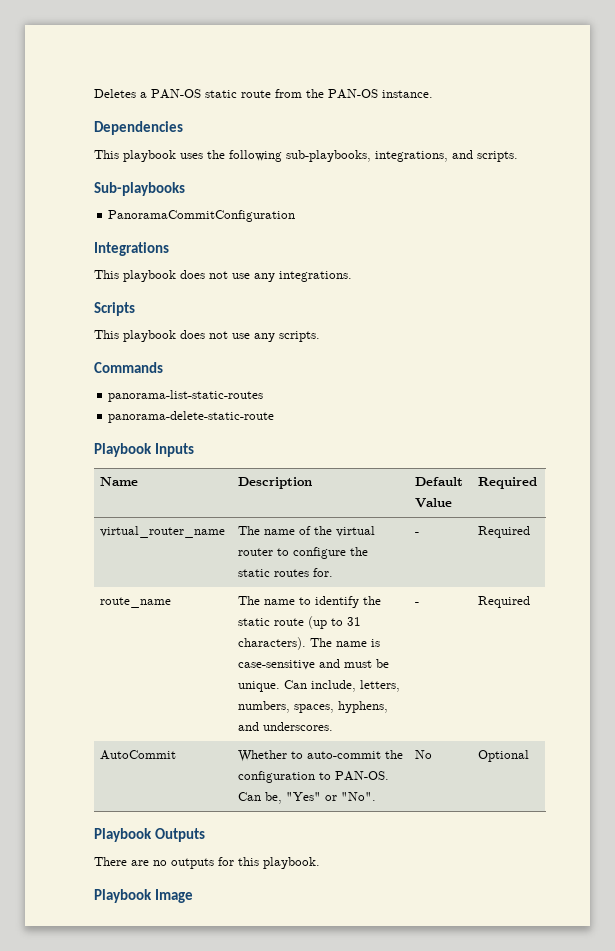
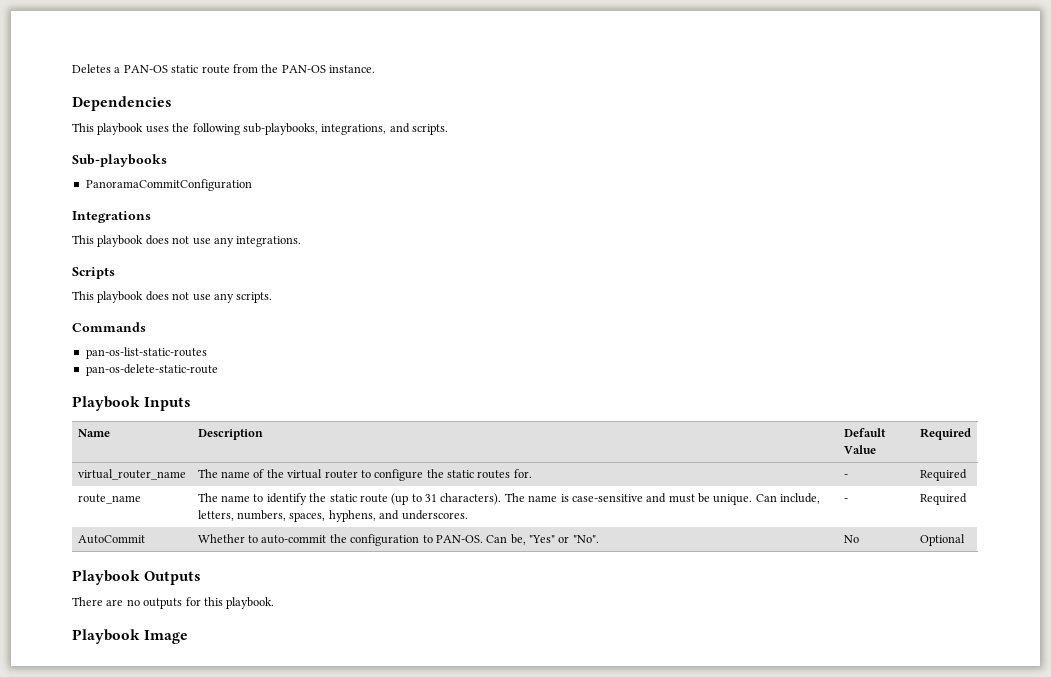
- panorama-list-static-routes
- panorama-delete-static-route
+ pan-os-list-static-routes
+ pan-os-delete-static-route

